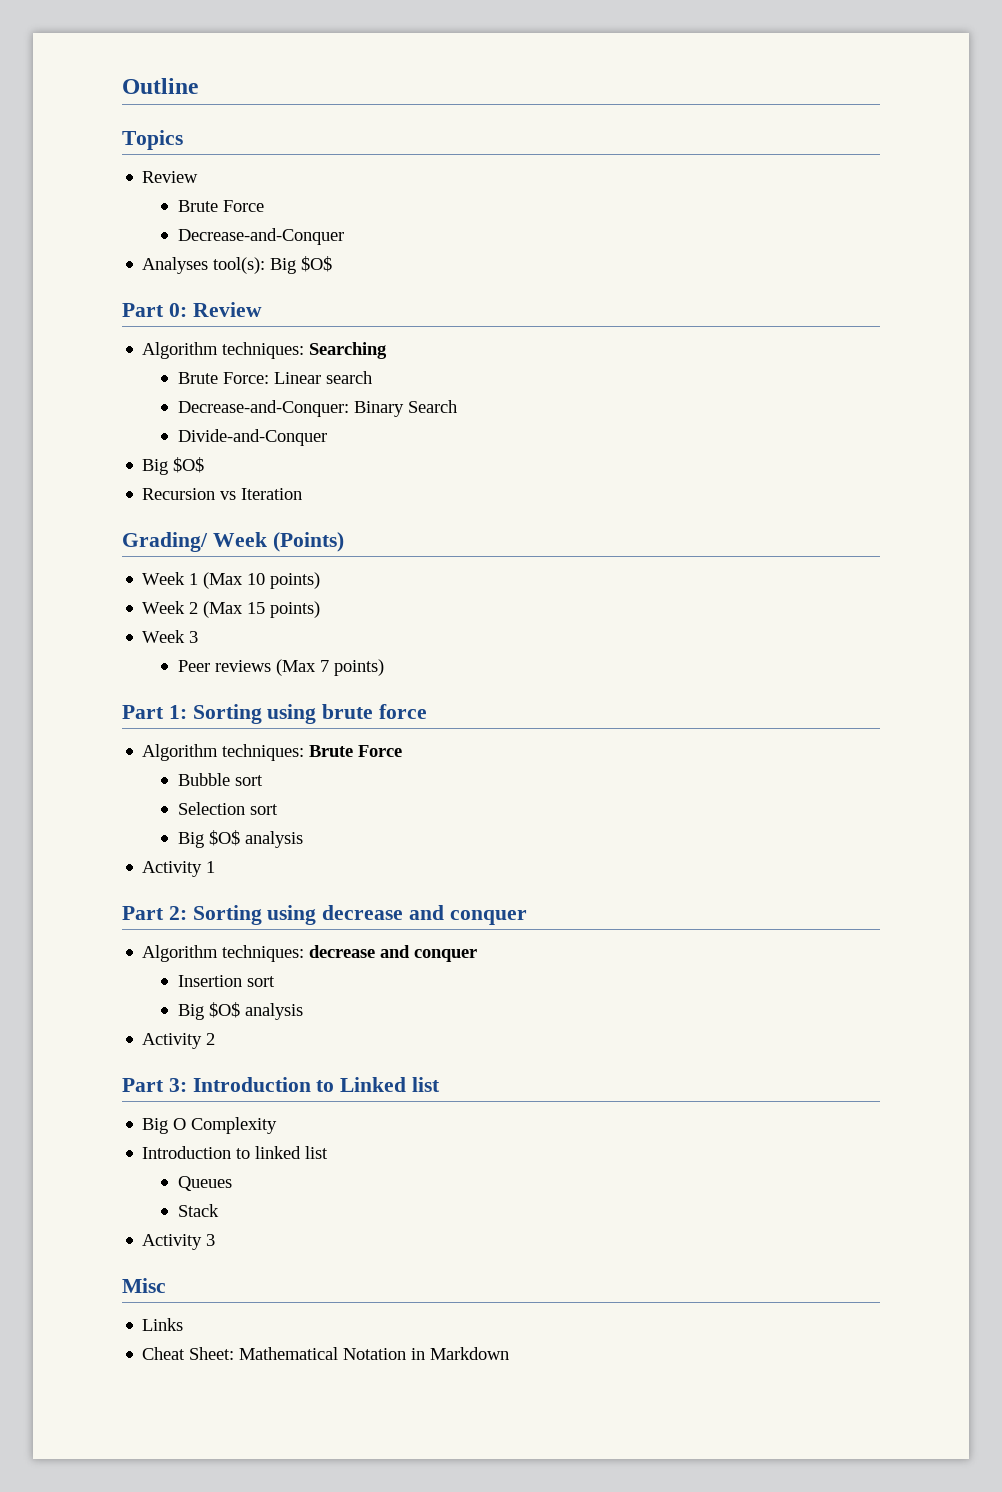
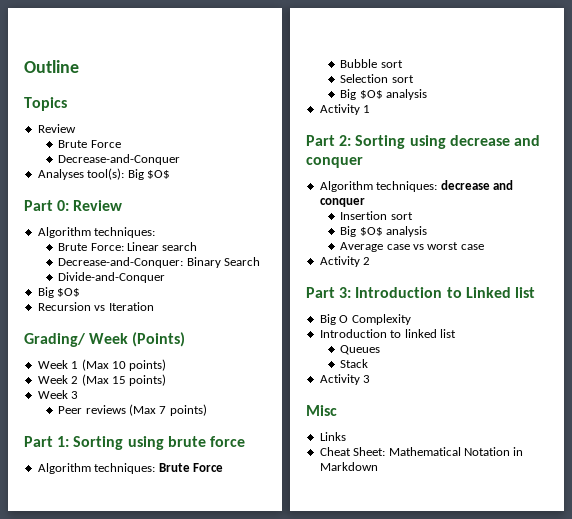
  Part 0: Review
- Algorithm techniques: Searching
+ Algorithm techniques:
+ Average case vs worst case

